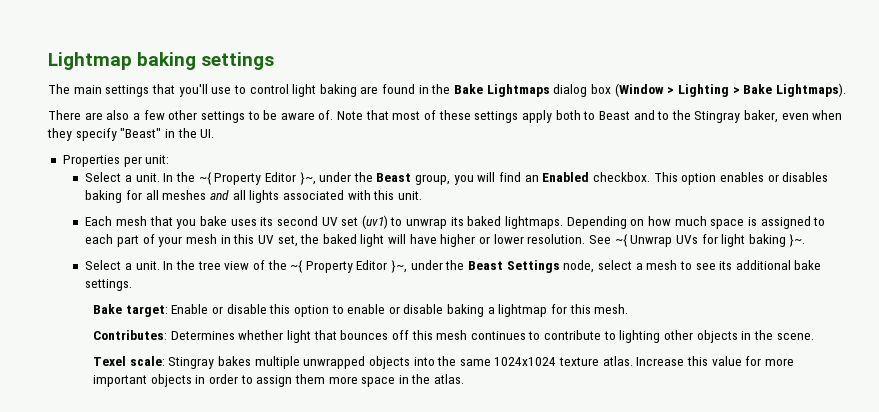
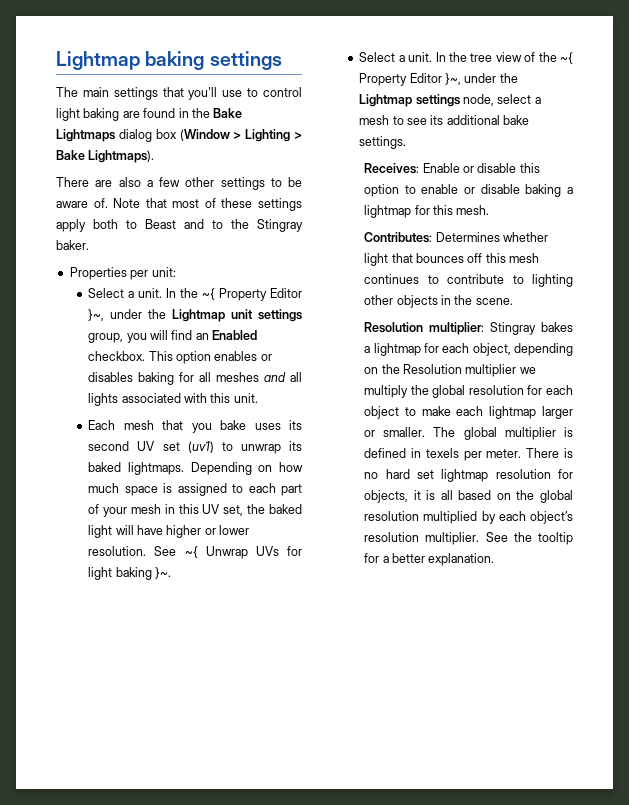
- Note that most of these settings apply both to Beast and to the Stingray baker, even when they specify "Beast" in the UI.
+ Note that most of these settings apply both to Beast and to the Stingray baker.
- In the ~{ Property Editor }~, under the Beast group, you will find an Enabled checkbox.
+ In the ~{ Property Editor }~, under the Lightmap unit settings group, you will find an Enabled checkbox.
- In the tree view of the ~{ Property Editor }~, under the Beast Settings node, select a mesh to see its additional bake settings.
+ In the tree view of the ~{ Property Editor }~, under the Lightmap settings node, select a mesh to see its additional bake settings.
- Bake target: Enable or disable this option to enable or disable baking a lightmap for this mesh.
+ Receives: Enable or disable this option to enable or disable baking a lightmap for this mesh.
- Texel scale: Stingray bakes multiple unwrapped objects into the same 1024x1024 texture atlas. Increase this value for more important objects in order to assign them more space in the atlas.
+ Resolution multiplier: Stingray bakes a lightmap for each object, depending on the Resolution multiplier we multiply the global resolution for each object to make each lightmap larger or smaller. The global multiplier is defined in texels per meter. There is no hard set lightmap resolution for objects, it is all based on the global resolution multiplied by each object’s resolution multiplier. See the tooltip for a better explanation.

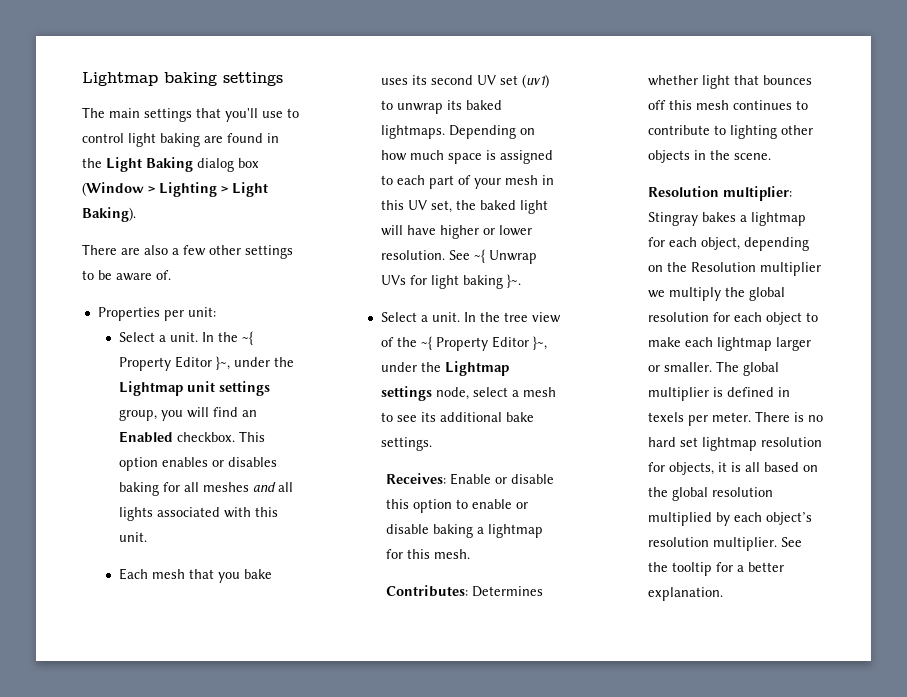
- The main settings that you'll use to control light baking are found in the Bake Lightmaps dialog box (Window > Lighting > Bake Lightmaps).
+ The main settings that you'll use to control light baking are found in the Light Baking dialog box (Window > Lighting > Light Baking).
- Note that most of these settings apply both to Beast and to the Stingray baker.

